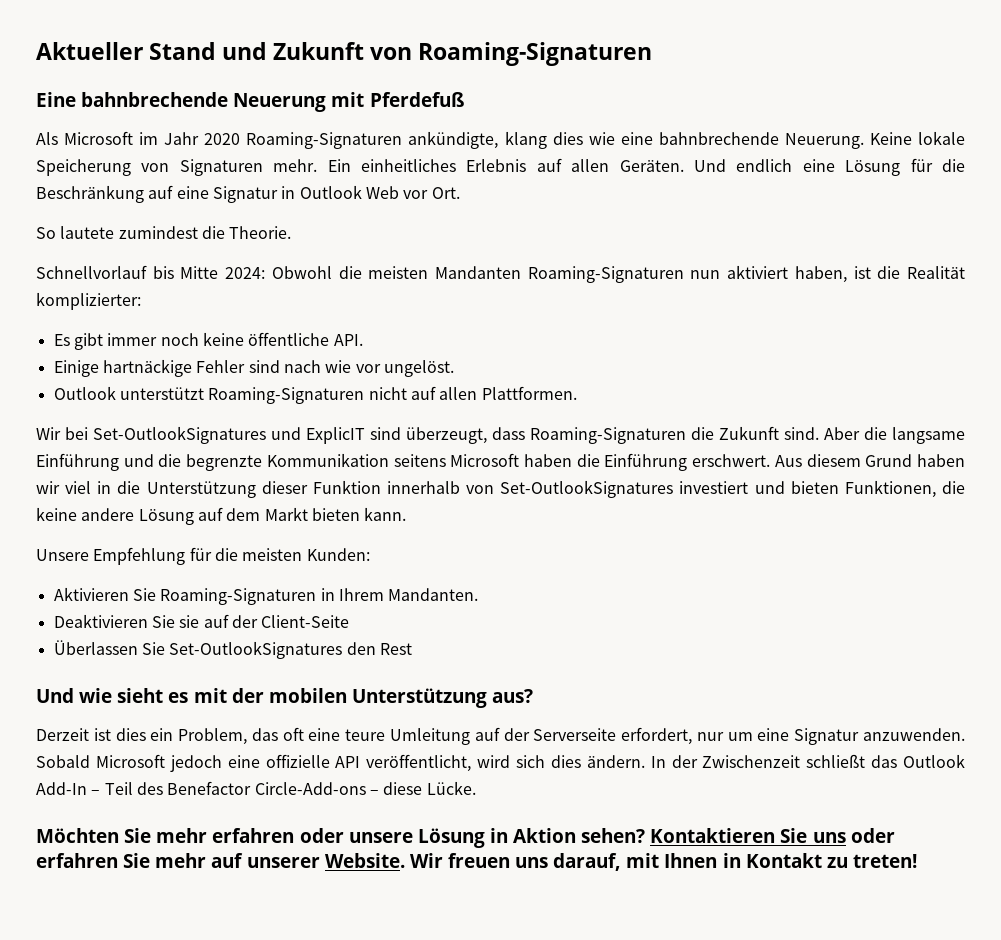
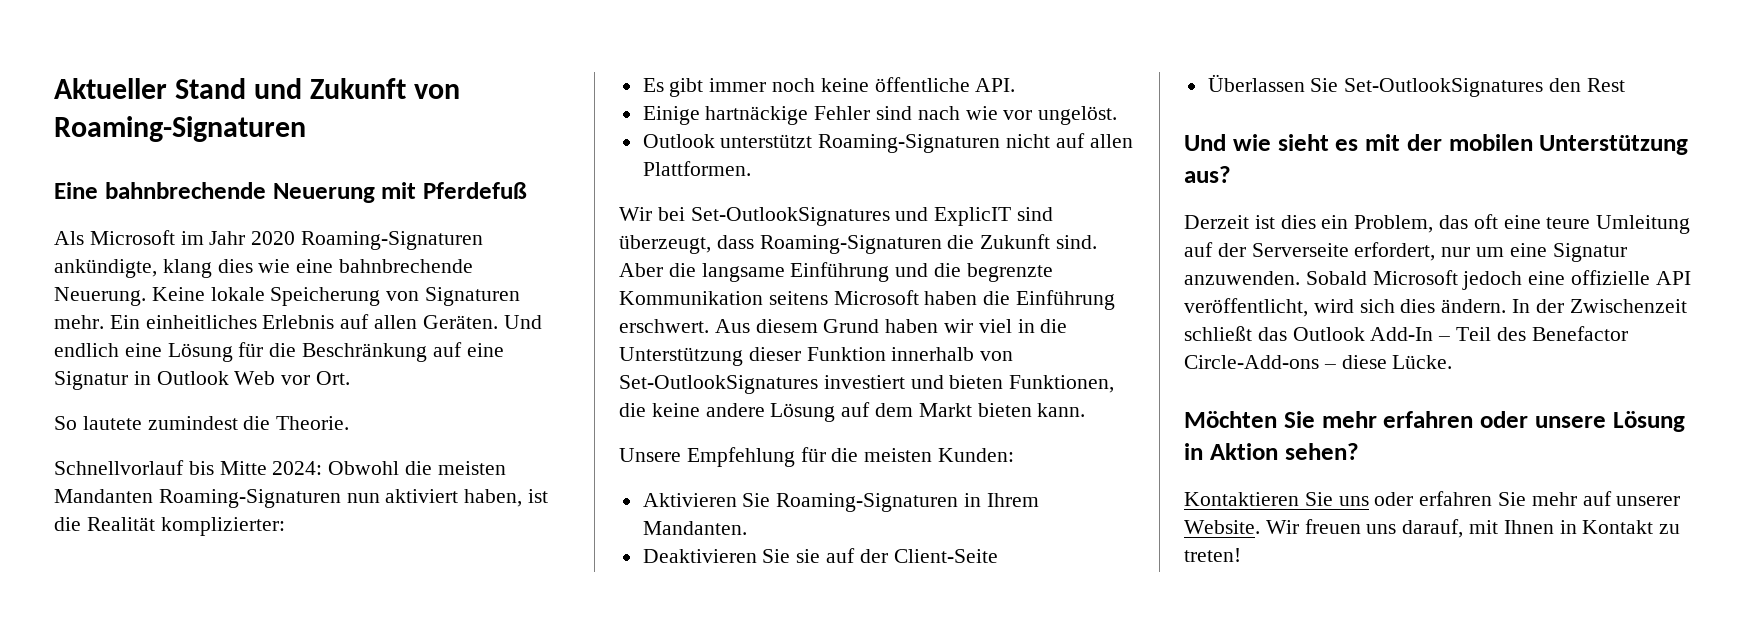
- Möchten Sie mehr erfahren oder unsere Lösung in Aktion sehen? Kontaktieren Sie uns oder erfahren Sie mehr auf unserer Website.
+ Möchten Sie mehr erfahren oder unsere Lösung in Aktion sehen?
+ Kontaktieren Sie uns oder erfahren Sie mehr auf unserer Website.

